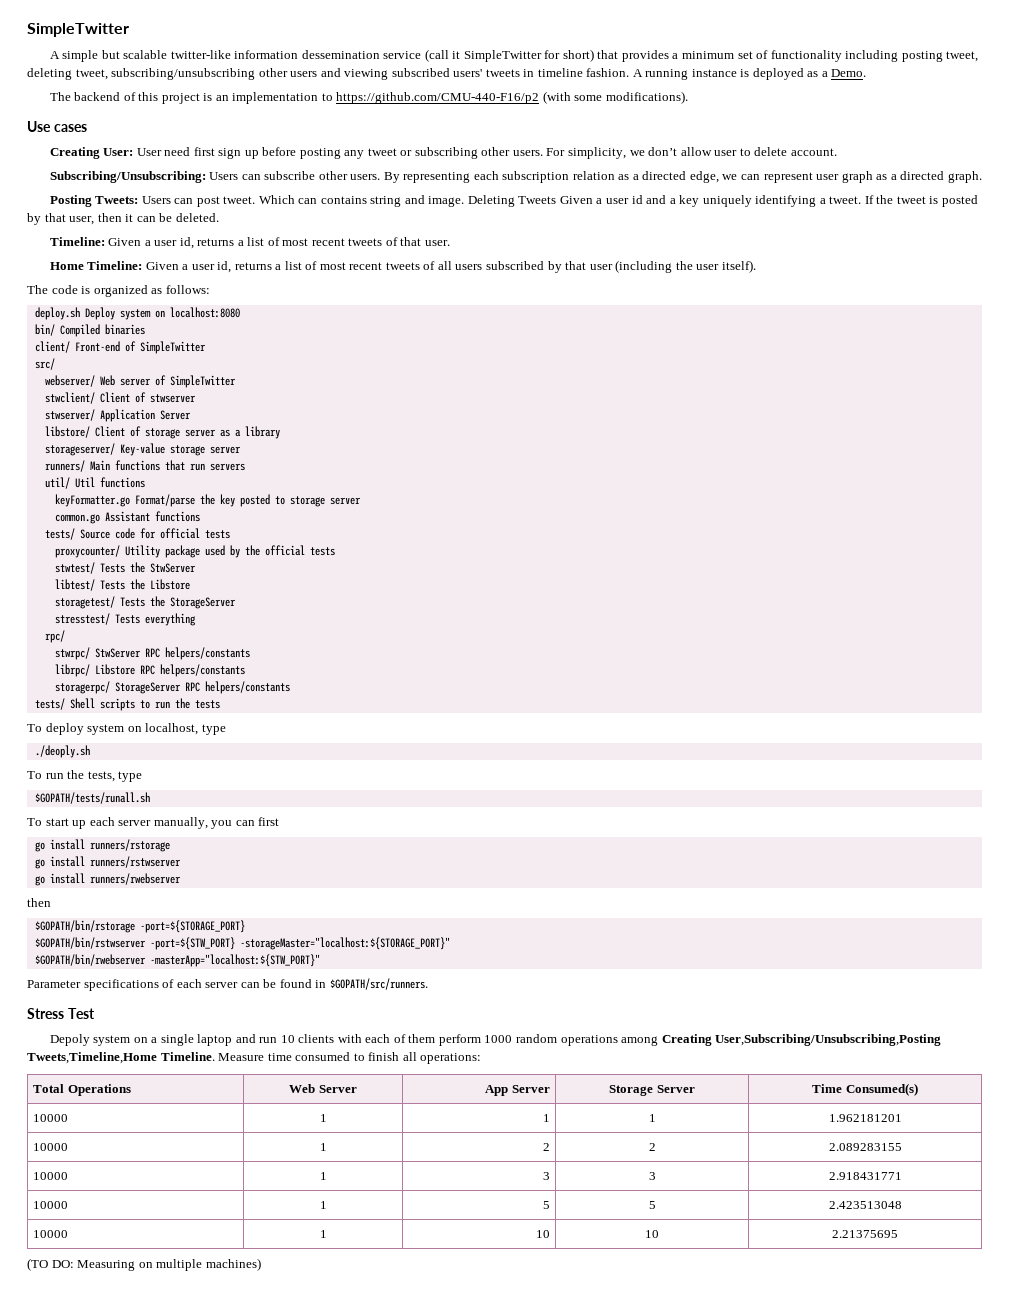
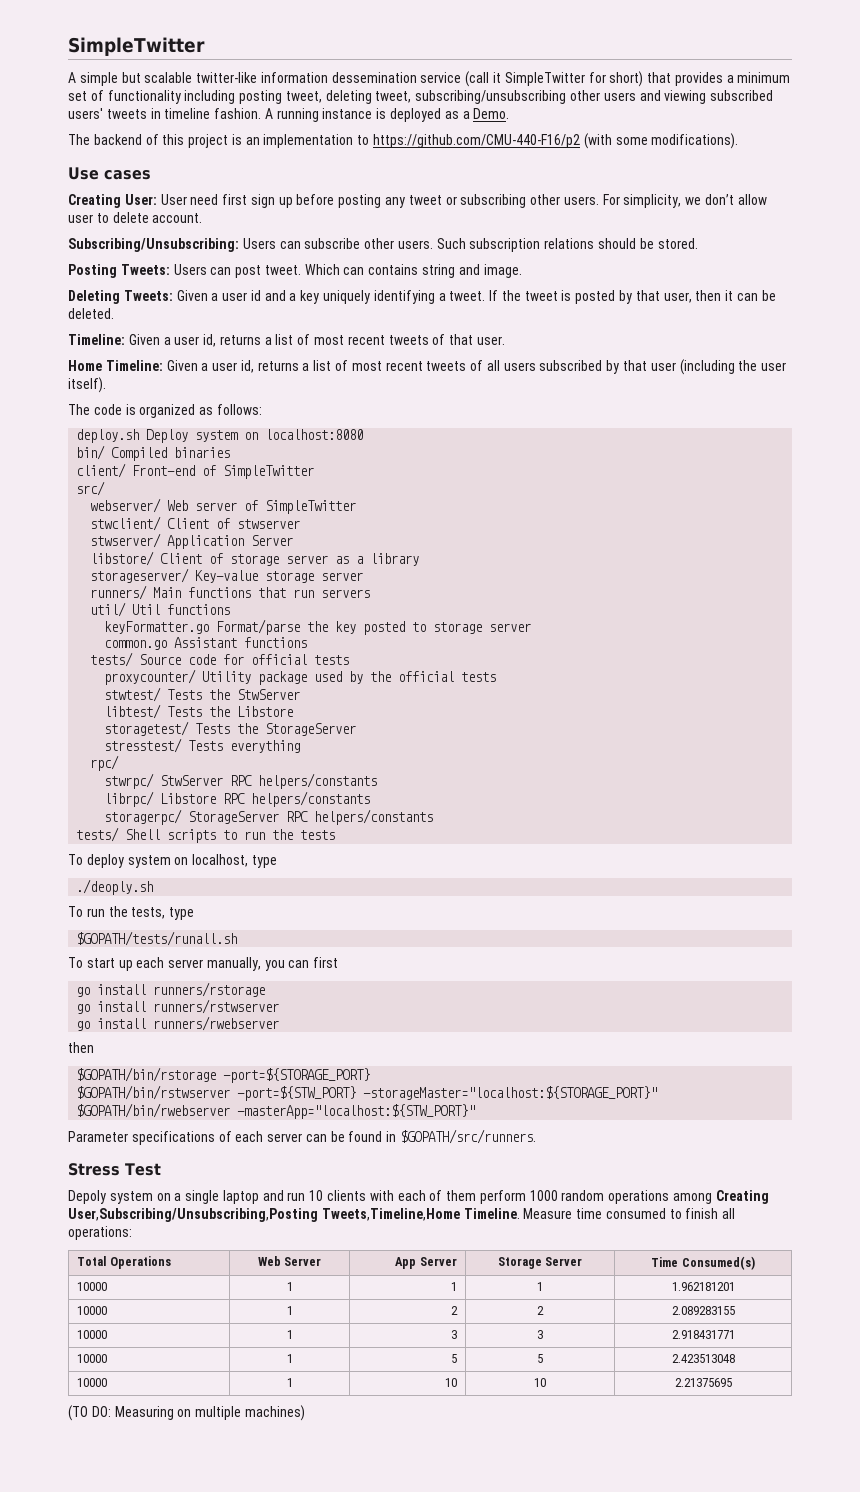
- By representing each subscription relation as a directed edge, we can represent user graph as a directed graph.
+ Such subscription relations should be stored.
- Which can contains string and image. Deleting Tweets Given a user id and a key uniquely identifying a tweet.
+ Which can contains string and image.
+ Deleting Tweets: Given a user id and a key uniquely identifying a tweet.

